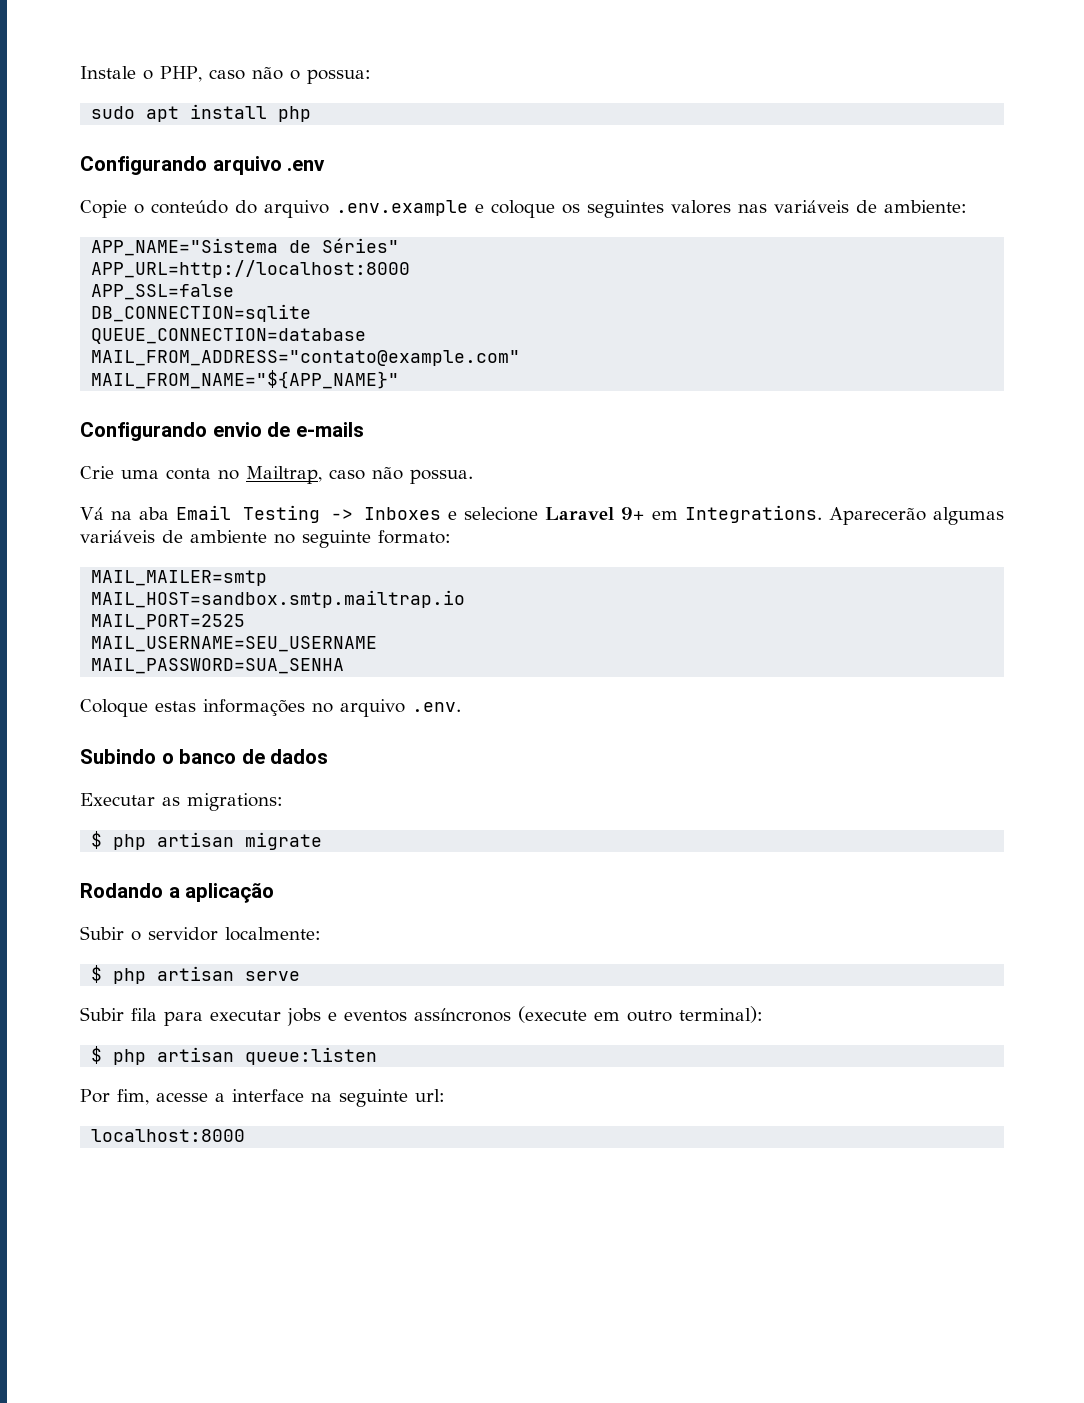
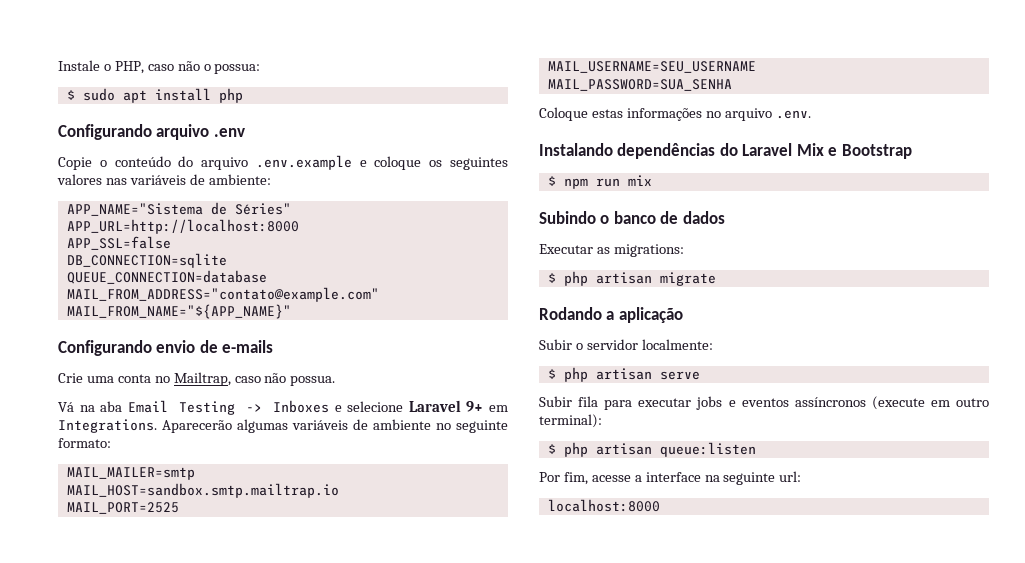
- sudo apt install php
+ $ sudo apt install php
+ Instalando dependências do Laravel Mix e Bootstrap
+ $ npm run mix

